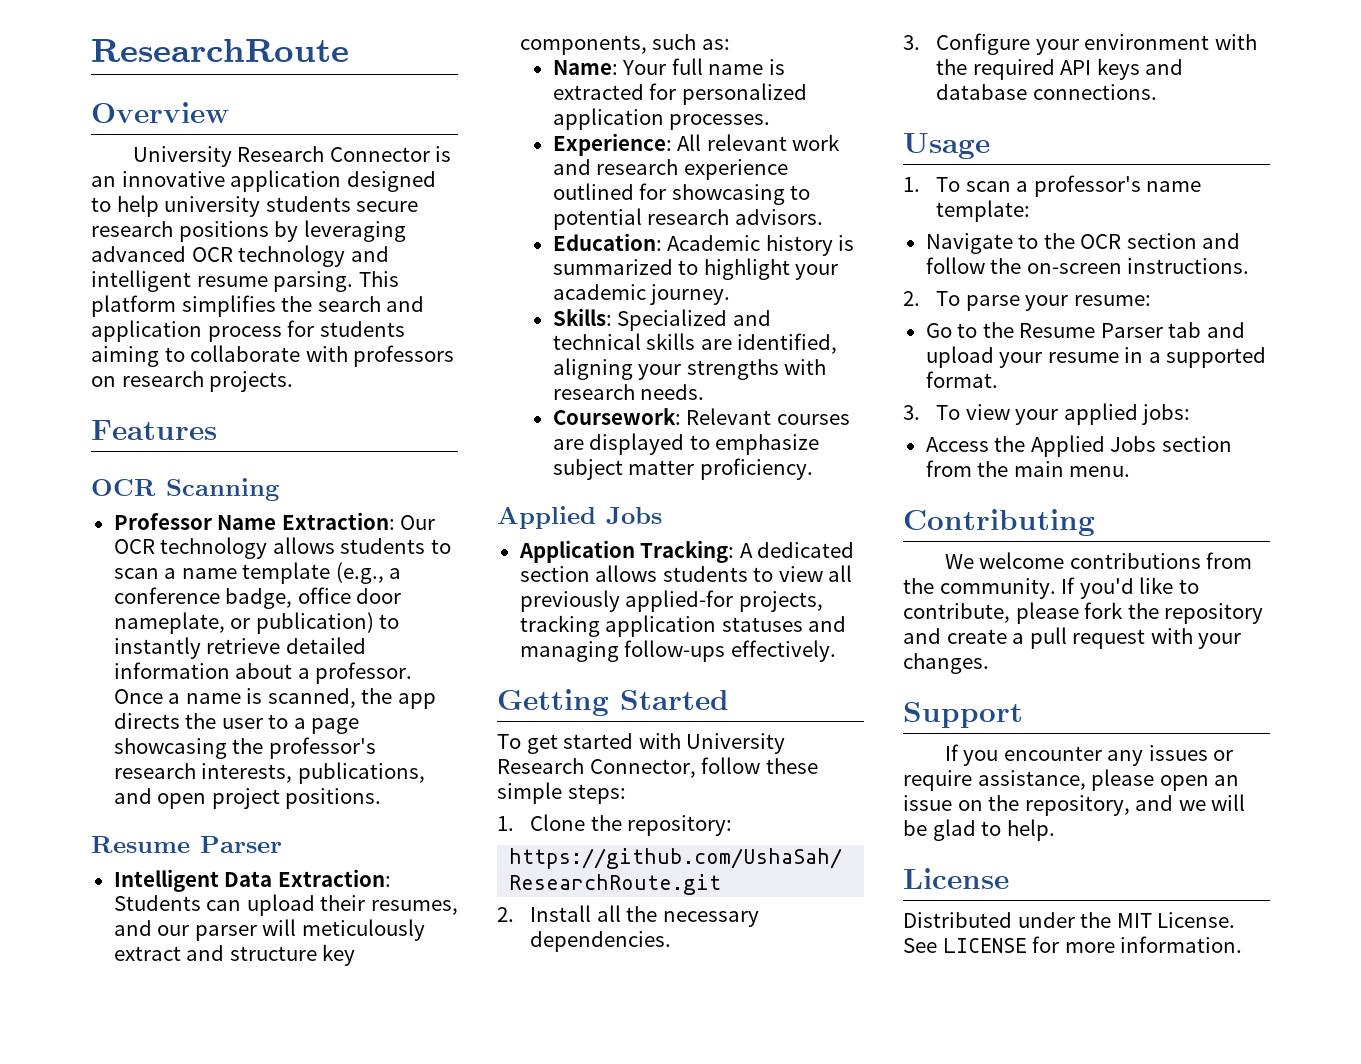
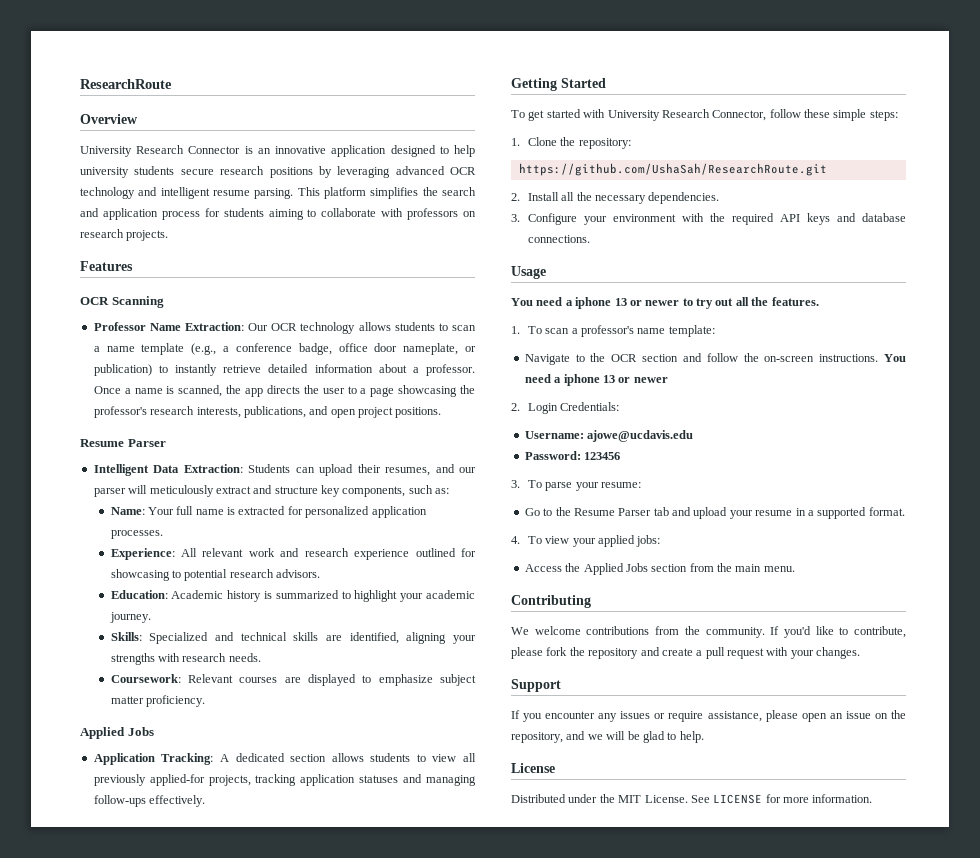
+ You need a iphone 13 or newer to try out all the features.
- Navigate to the OCR section and follow the on-screen instructions.
- 2. To parse your resume:
+ Navigate to the OCR section and follow the on-screen instructions. You need a iphone 13 or newer
+ 2. Login Credentials:
+ Username: ajowe@ucdavis.edu
+ Password: 123456
+ 3. To parse your resume:
- 3. To view your applied jobs:
+ 4. To view your applied jobs:

